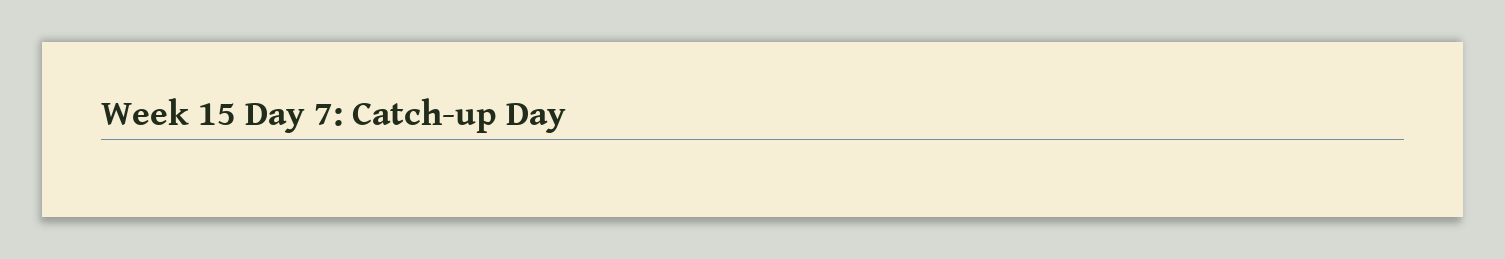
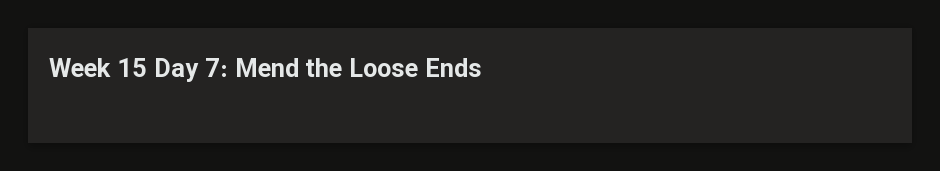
- Week 15 Day 7: Catch-up Day
+ Week 15 Day 7: Mend the Loose Ends

